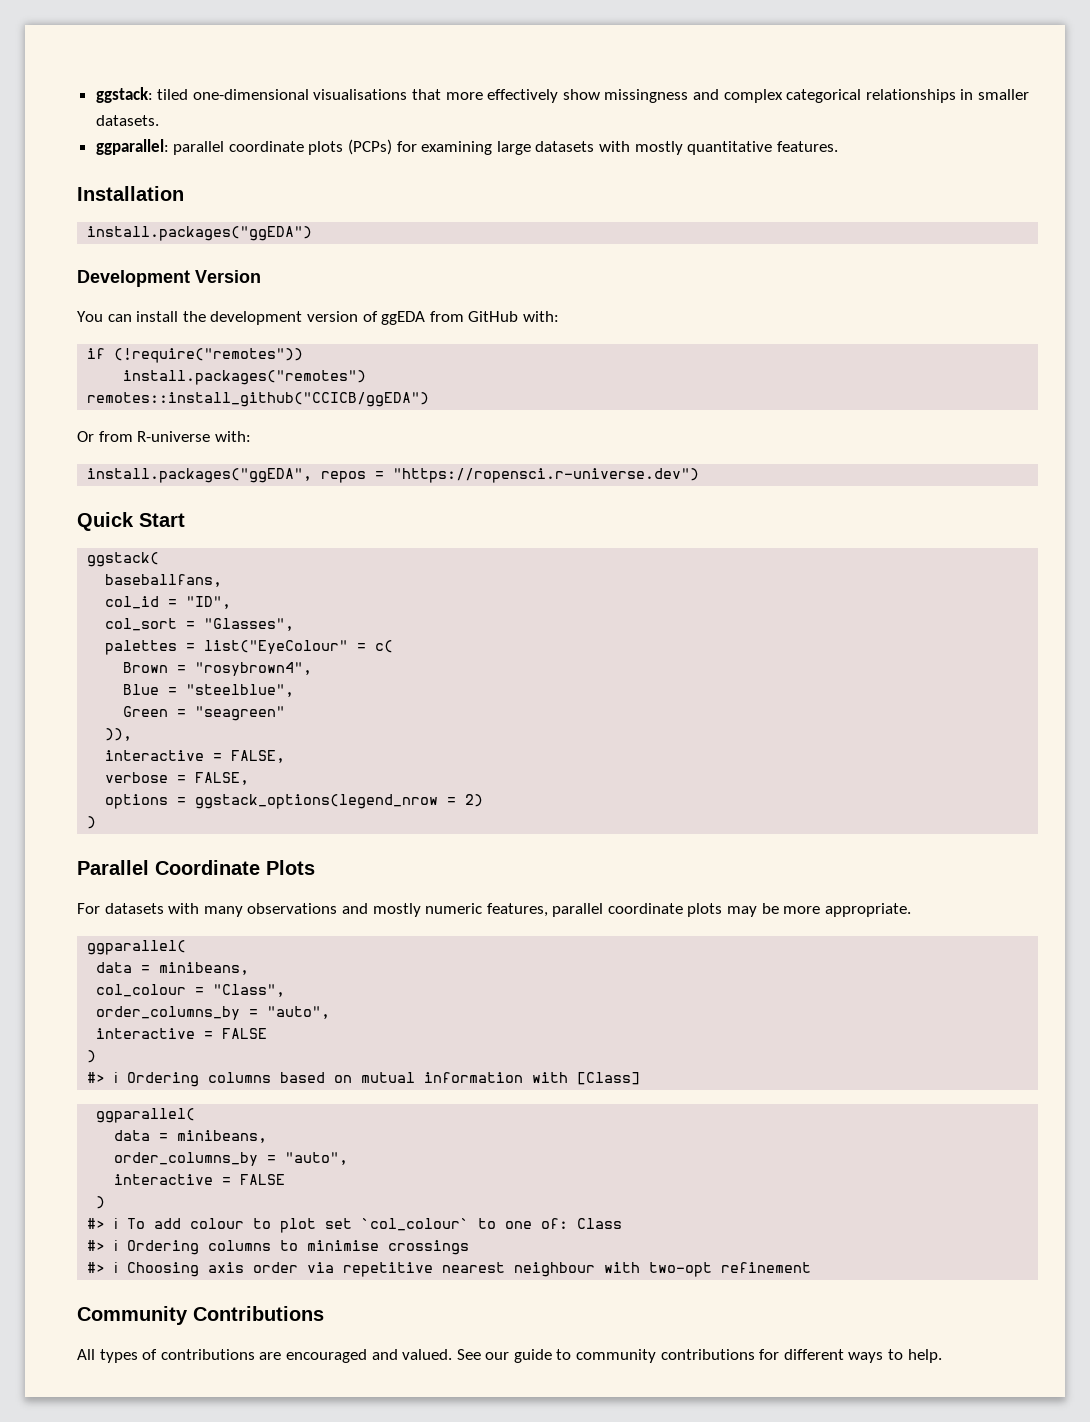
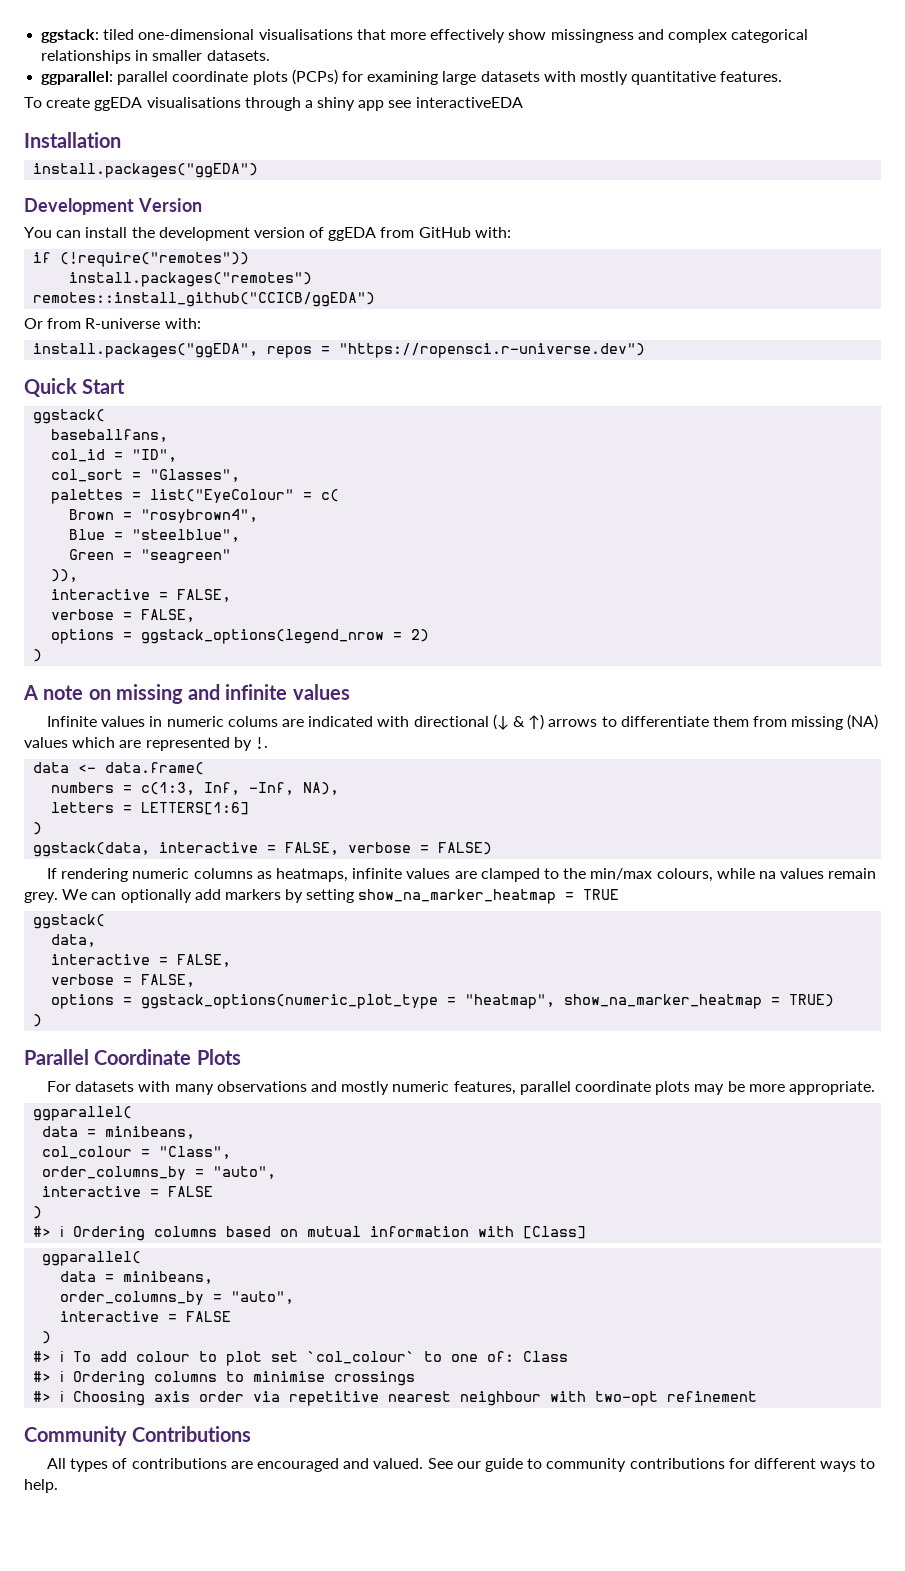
+ To create ggEDA visualisations through a shiny app see interactiveEDA
+ A note on missing and infinite values
+ Infinite values in numeric colums are indicated with directional (↓ & ↑) arrows to differentiate them from missing (NA) values which are represented by !.
+ data <- data.frame(
+ numbers = c(1:3, Inf, -Inf, NA),
+ letters = LETTERS[1:6]
+ )
+ ggstack(data, interactive = FALSE, verbose = FALSE)
+ If rendering numeric columns as heatmaps, infinite values are clamped to the min/max colours, while na values remain grey. We can optionally add markers by setting show_na_marker_heatmap = TRUE
+ ggstack(
+ data,
+ interactive = FALSE,
+ verbose = FALSE,
+ options = ggstack_options(numeric_plot_type = "heatmap", show_na_marker_heatmap = TRUE)
+ )

